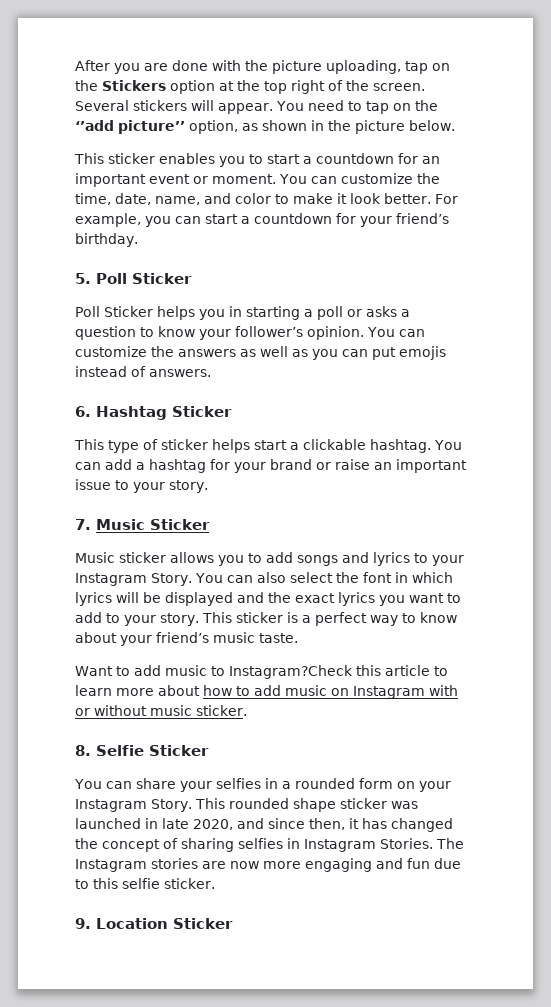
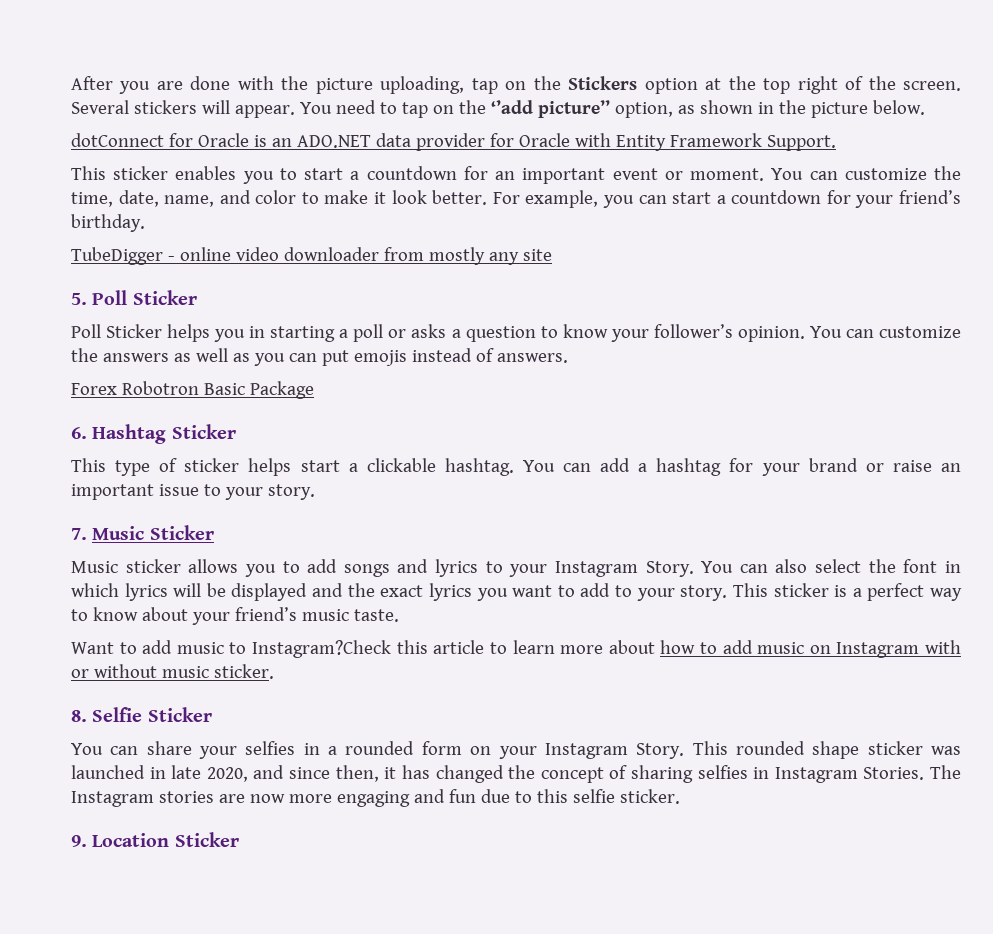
+ dotConnect for Oracle is an ADO.NET data provider for Oracle with Entity Framework Support.
+ TubeDigger - online video downloader from mostly any site
+ Forex Robotron Basic Package

